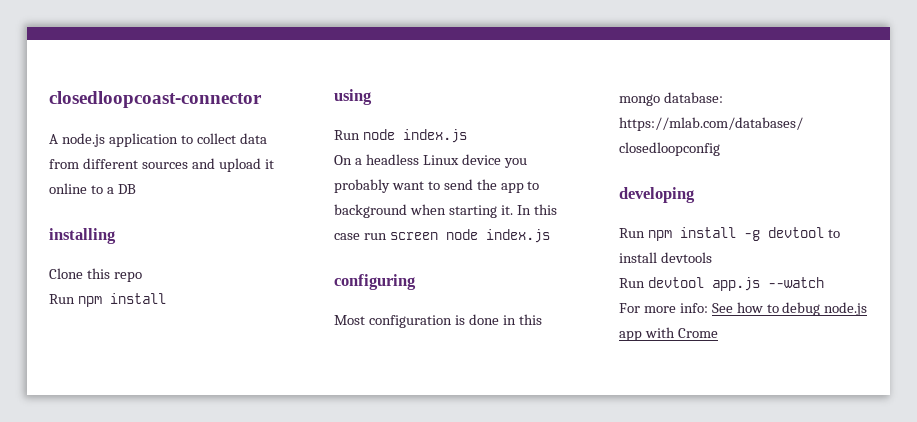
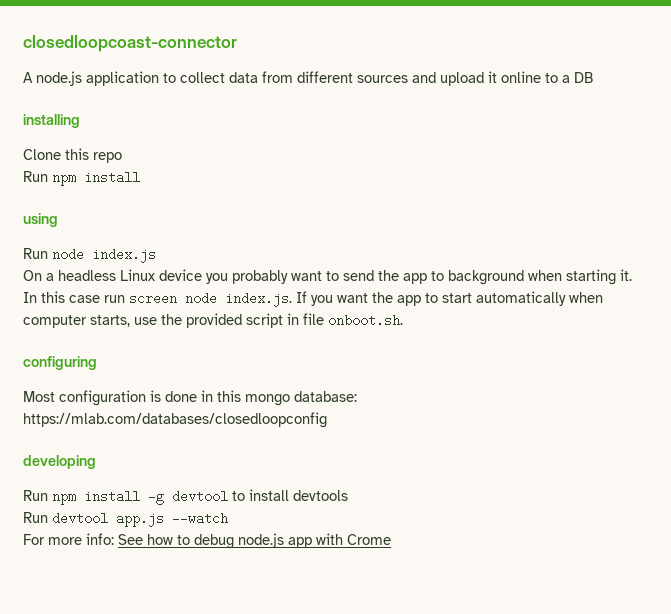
- In this case run screen node index.js
+ In this case run screen node index.js. If you want the app to start automatically when computer starts, use the provided script in file onboot.sh.

